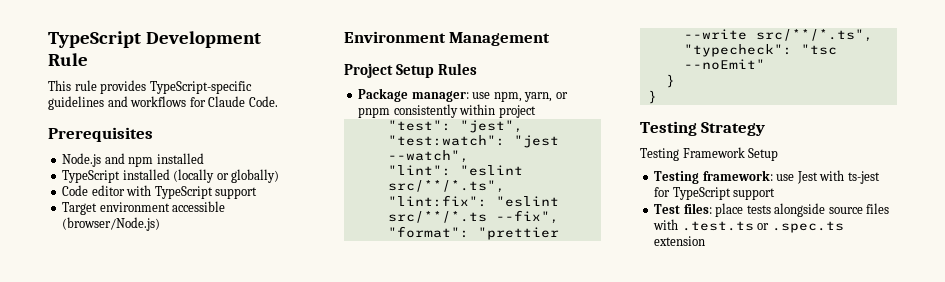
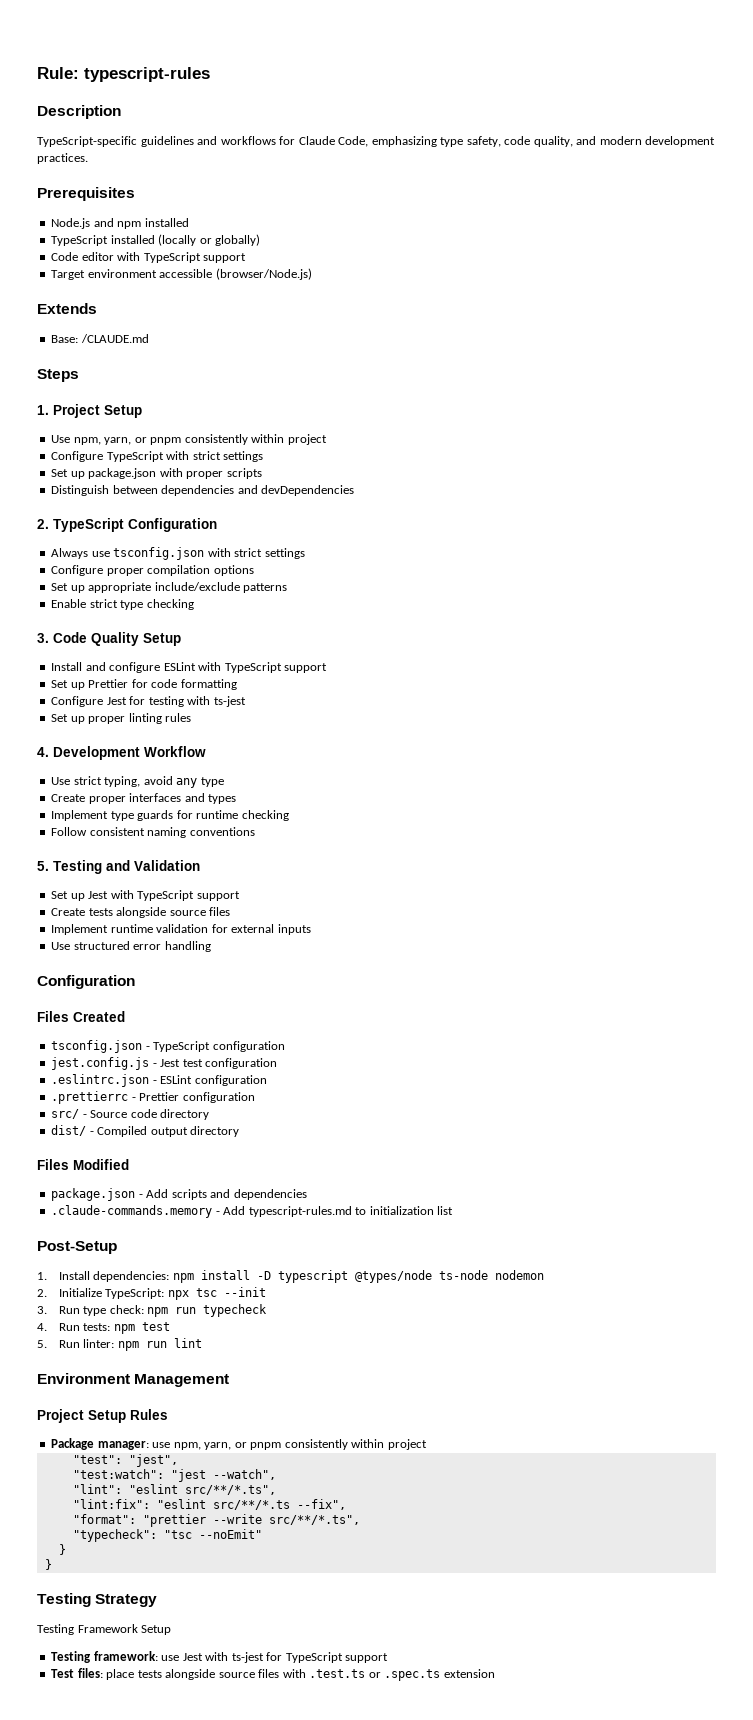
- TypeScript Development Rule
- This rule provides TypeScript-specific guidelines and workflows for Claude Code.
+ Rule: typescript-rules
+ Description
+ TypeScript-specific guidelines and workflows for Claude Code, emphasizing type safety, code quality, and modern development practices.
+ Extends
+ Base: /CLAUDE.md
+ Steps
+ 1. Project Setup
+ Use npm, yarn, or pnpm consistently within project
+ Configure TypeScript with strict settings
+ Set up package.json with proper scripts
+ Distinguish between dependencies and devDependencies
+ 2. TypeScript Configuration
+ Always use tsconfig.json with strict settings
+ Configure proper compilation options
+ Set up appropriate include/exclude patterns
+ Enable strict type checking
+ 3. Code Quality Setup
+ Install and configure ESLint with TypeScript support
+ Set up Prettier for code formatting
+ Configure Jest for testing with ts-jest
+ Set up proper linting rules
+ 4. Development Workflow
+ Use strict typing, avoid any type
+ Create proper interfaces and types
+ Implement type guards for runtime checking
+ Follow consistent naming conventions
+ 5. Testing and Validation
+ Set up Jest with TypeScript support
+ Create tests alongside source files
+ Implement runtime validation for external inputs
+ Use structured error handling
+ Configuration
+ Files Created
+ tsconfig.json - TypeScript configuration
+ jest.config.js - Jest test configuration
+ .eslintrc.json - ESLint configuration
+ .prettierrc - Prettier configuration
+ src/ - Source code directory
+ dist/ - Compiled output directory
+ Files Modified
+ package.json - Add scripts and dependencies
+ .claude-commands.memory - Add typescript-rules.md to initialization list
+ Post-Setup
+ 1. Install dependencies: npm install -D typescript @types/node ts-node nodemon
+ 2. Initialize TypeScript: npx tsc --init
+ 3. Run type check: npm run typecheck
+ 4. Run tests: npm test
+ 5. Run linter: npm run lint

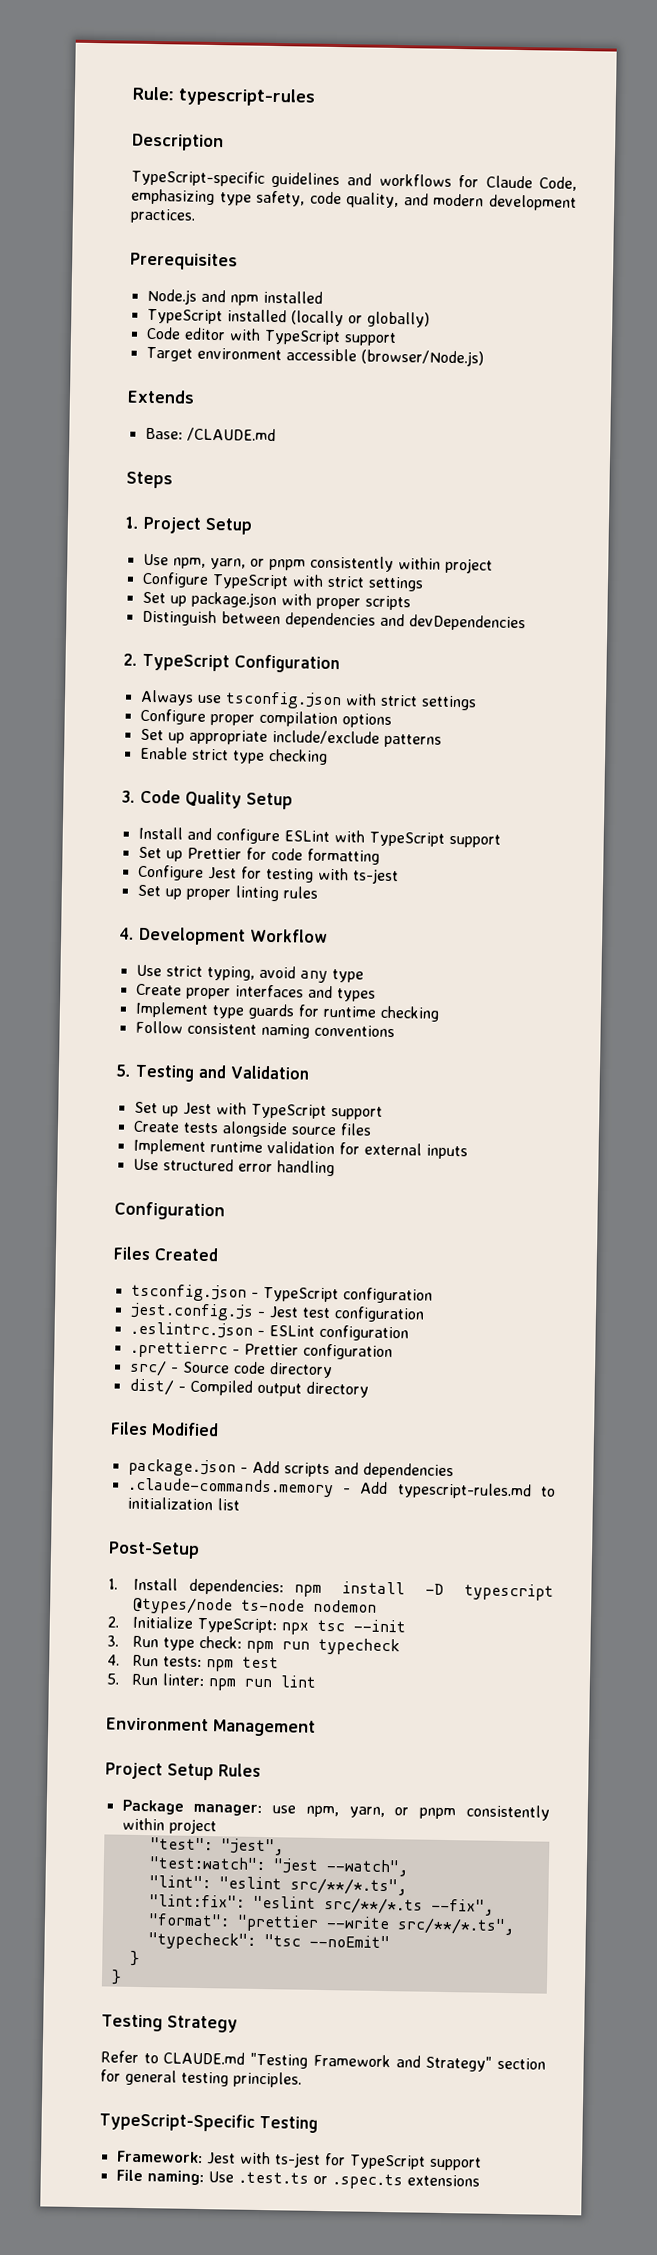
- Testing Framework Setup
- Testing framework: use Jest with ts-jest for TypeScript support
+ Refer to CLAUDE.md "Testing Framework and Strategy" section for general testing principles.
+ TypeScript-Specific Testing
+ Framework: Jest with ts-jest for TypeScript support
- Test files: place tests alongside source files with .test.ts or .spec.ts extension
+ File naming: Use .test.ts or .spec.ts extensions

